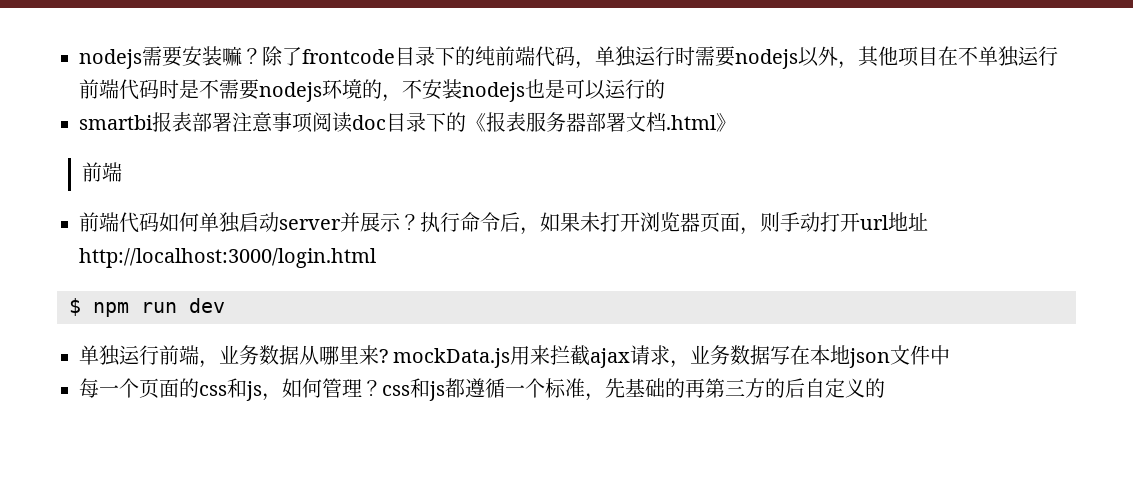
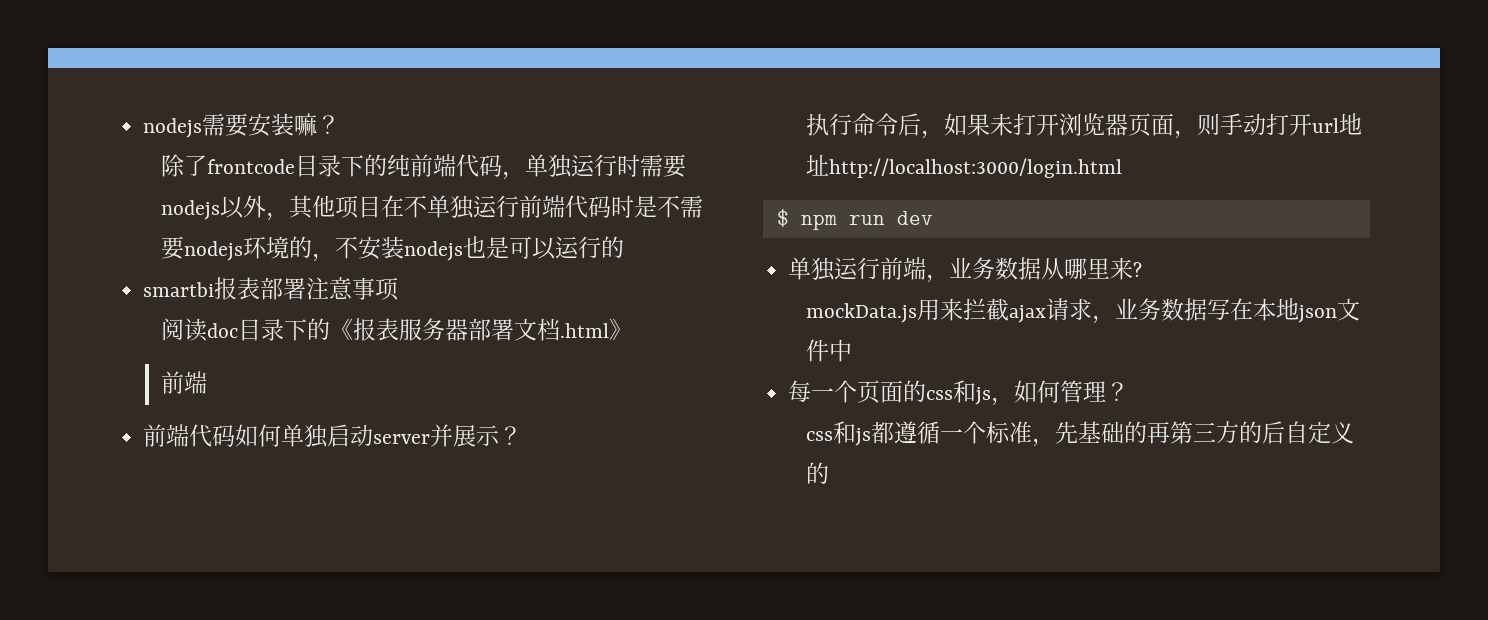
- nodejs需要安装嘛？除了frontcode目录下的纯前端代码，单独运行时需要nodejs以外，其他项目在不单独运行前端代码时是不需要nodejs环境的，不安装nodejs也是可以运行的
+ nodejs需要安装嘛？
+ 除了frontcode目录下的纯前端代码，单独运行时需要nodejs以外，其他项目在不单独运行前端代码时是不需要nodejs环境的，不安装nodejs也是可以运行的
- smartbi报表部署注意事项阅读doc目录下的《报表服务器部署文档.html》
+ smartbi报表部署注意事项
+ 阅读doc目录下的《报表服务器部署文档.html》
- 前端代码如何单独启动server并展示？执行命令后，如果未打开浏览器页面，则手动打开url地址http://localhost:3000/login.html
+ 前端代码如何单独启动server并展示？
+ 执行命令后，如果未打开浏览器页面，则手动打开url地址http://localhost:3000/login.html
- 单独运行前端，业务数据从哪里来? mockData.js用来拦截ajax请求，业务数据写在本地json文件中
+ 单独运行前端，业务数据从哪里来?
+ mockData.js用来拦截ajax请求，业务数据写在本地json文件中
- 每一个页面的css和js，如何管理？css和js都遵循一个标准，先基础的再第三方的后自定义的
+ 每一个页面的css和js，如何管理？
+ css和js都遵循一个标准，先基础的再第三方的后自定义的

